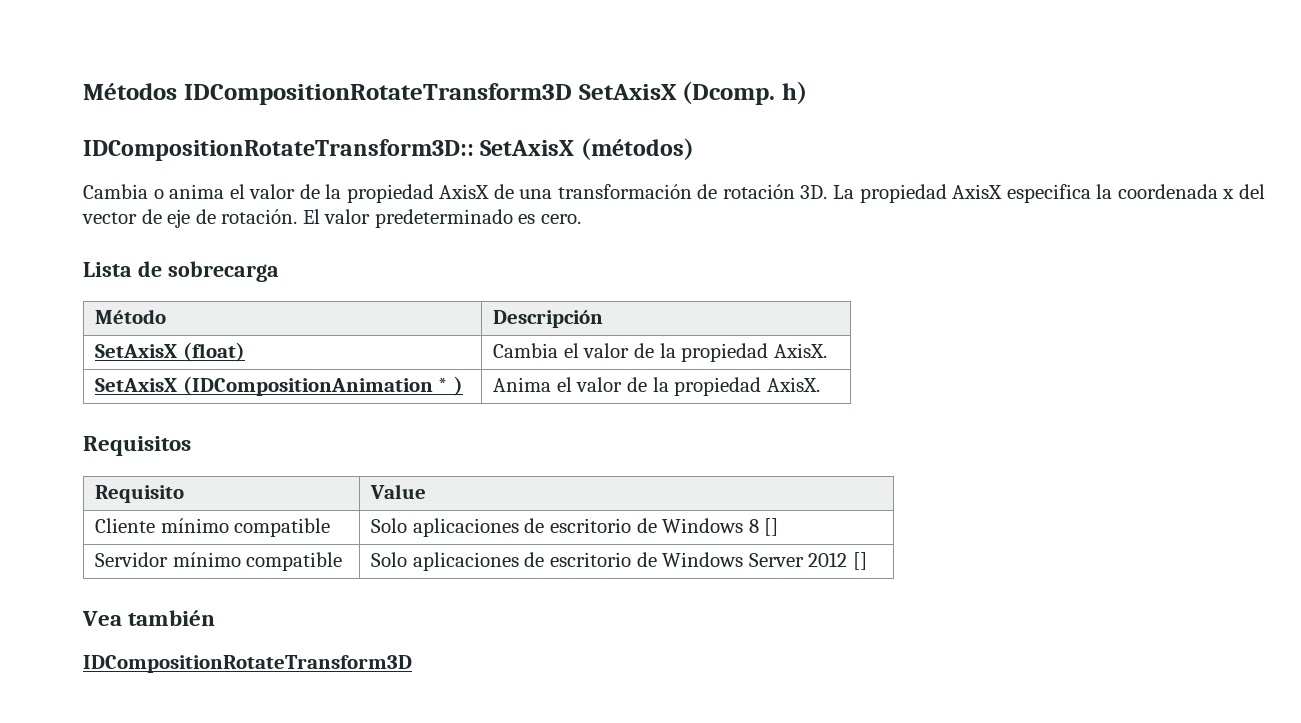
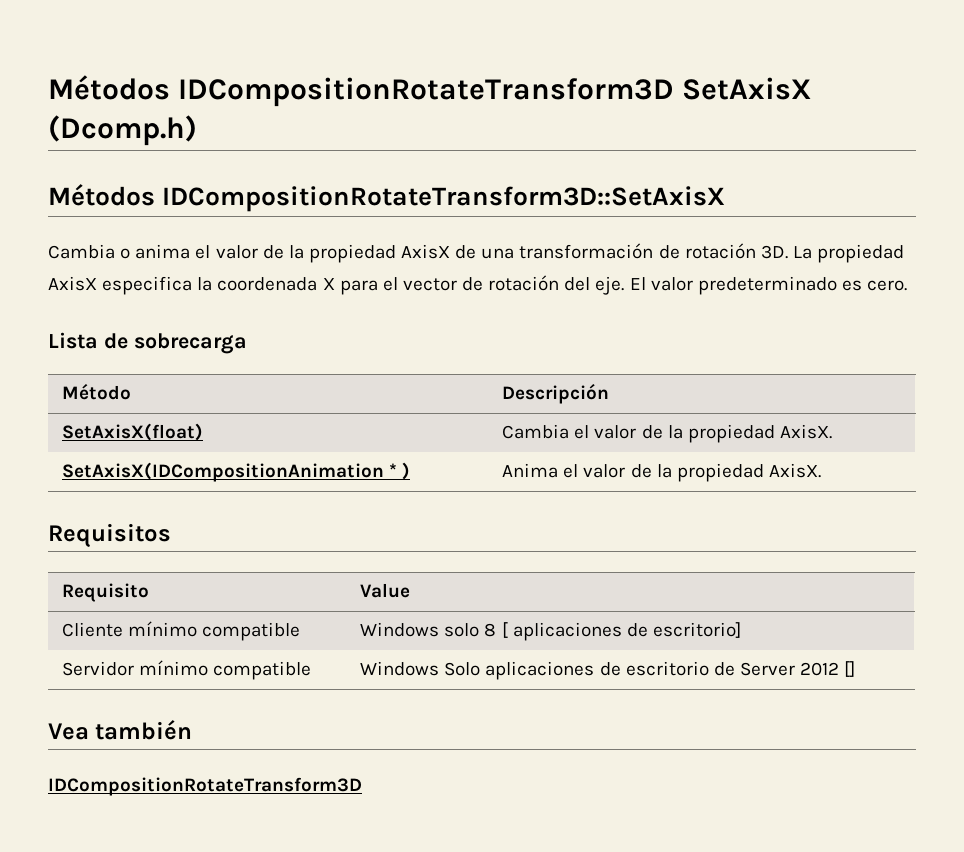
- Métodos IDCompositionRotateTransform3D SetAxisX (Dcomp. h)
- IDCompositionRotateTransform3D:: SetAxisX (métodos)
+ Métodos IDCompositionRotateTransform3D SetAxisX (Dcomp.h)
+ Métodos IDCompositionRotateTransform3D::SetAxisX
- La propiedad AxisX especifica la coordenada x del vector de eje de rotación.
+ La propiedad AxisX especifica la coordenada X para el vector de rotación del eje.
- SetAxisX (float) | Cambia el valor de la propiedad AxisX.
+ SetAxisX(float) | Cambia el valor de la propiedad AxisX.
- SetAxisX (IDCompositionAnimation * ) | Anima el valor de la propiedad AxisX.
+ SetAxisX(IDCompositionAnimation * ) | Anima el valor de la propiedad AxisX.
- Cliente mínimo compatible | Solo aplicaciones de escritorio de Windows 8 []
- Servidor mínimo compatible | Solo aplicaciones de escritorio de Windows Server 2012 []
+ Cliente mínimo compatible | Windows solo 8 [ aplicaciones de escritorio]
+ Servidor mínimo compatible | Windows Solo aplicaciones de escritorio de Server 2012 []

